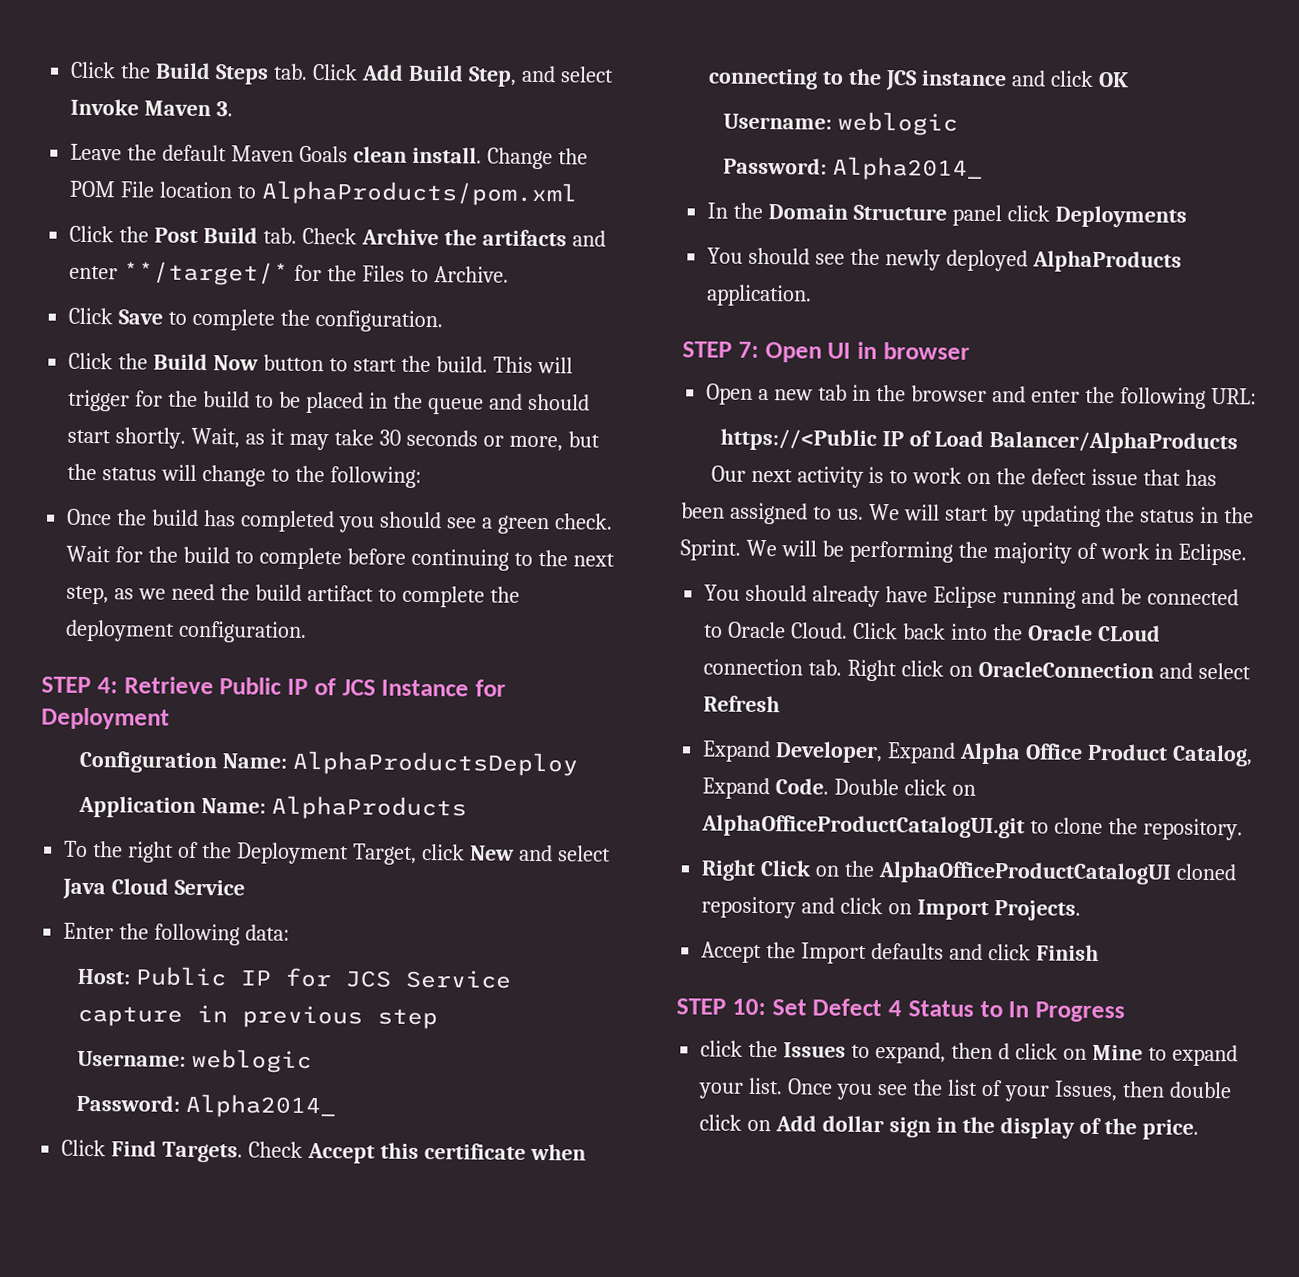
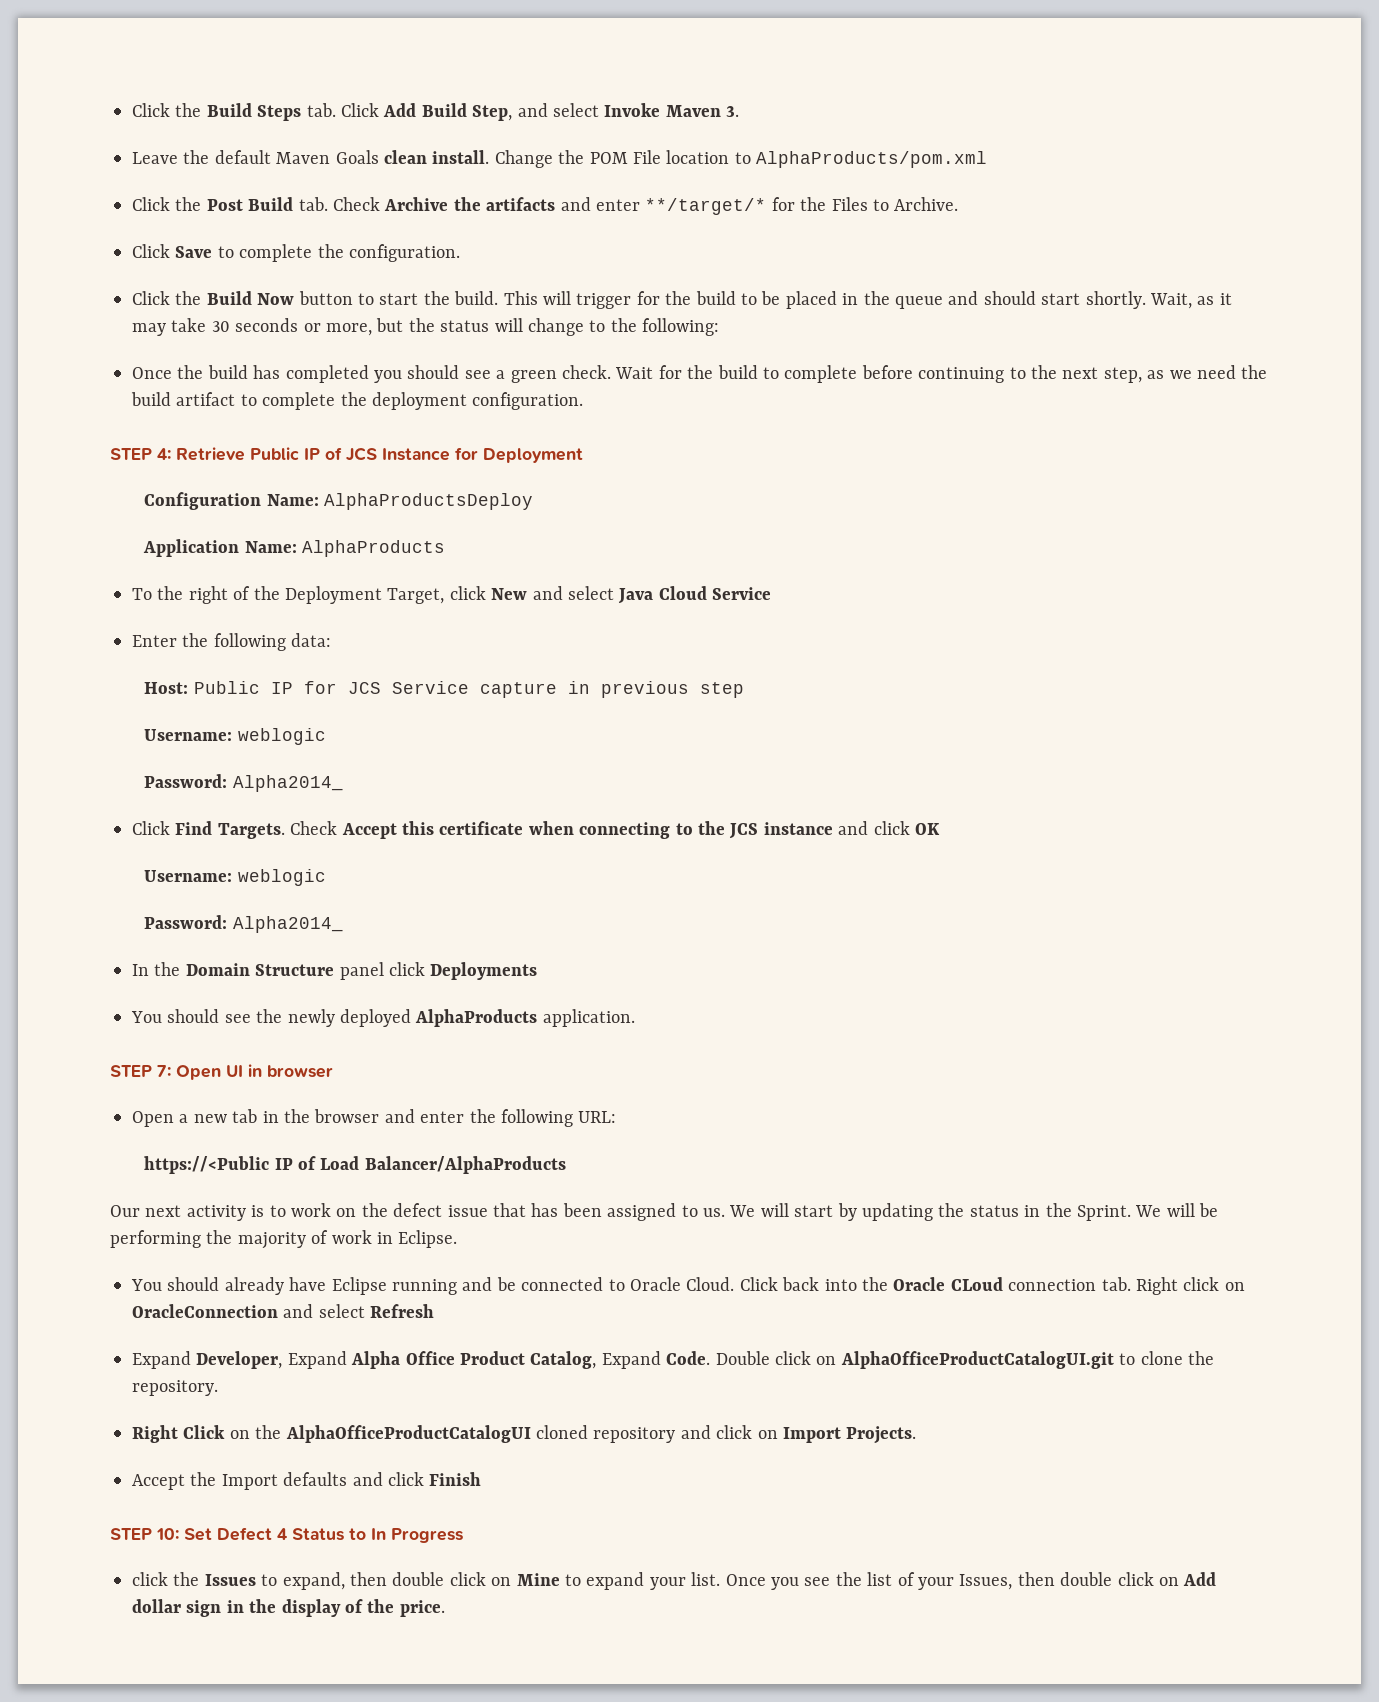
- click the Issues to expand, then d click on Mine to expand your list.
+ click the Issues to expand, then double click on Mine to expand your list.

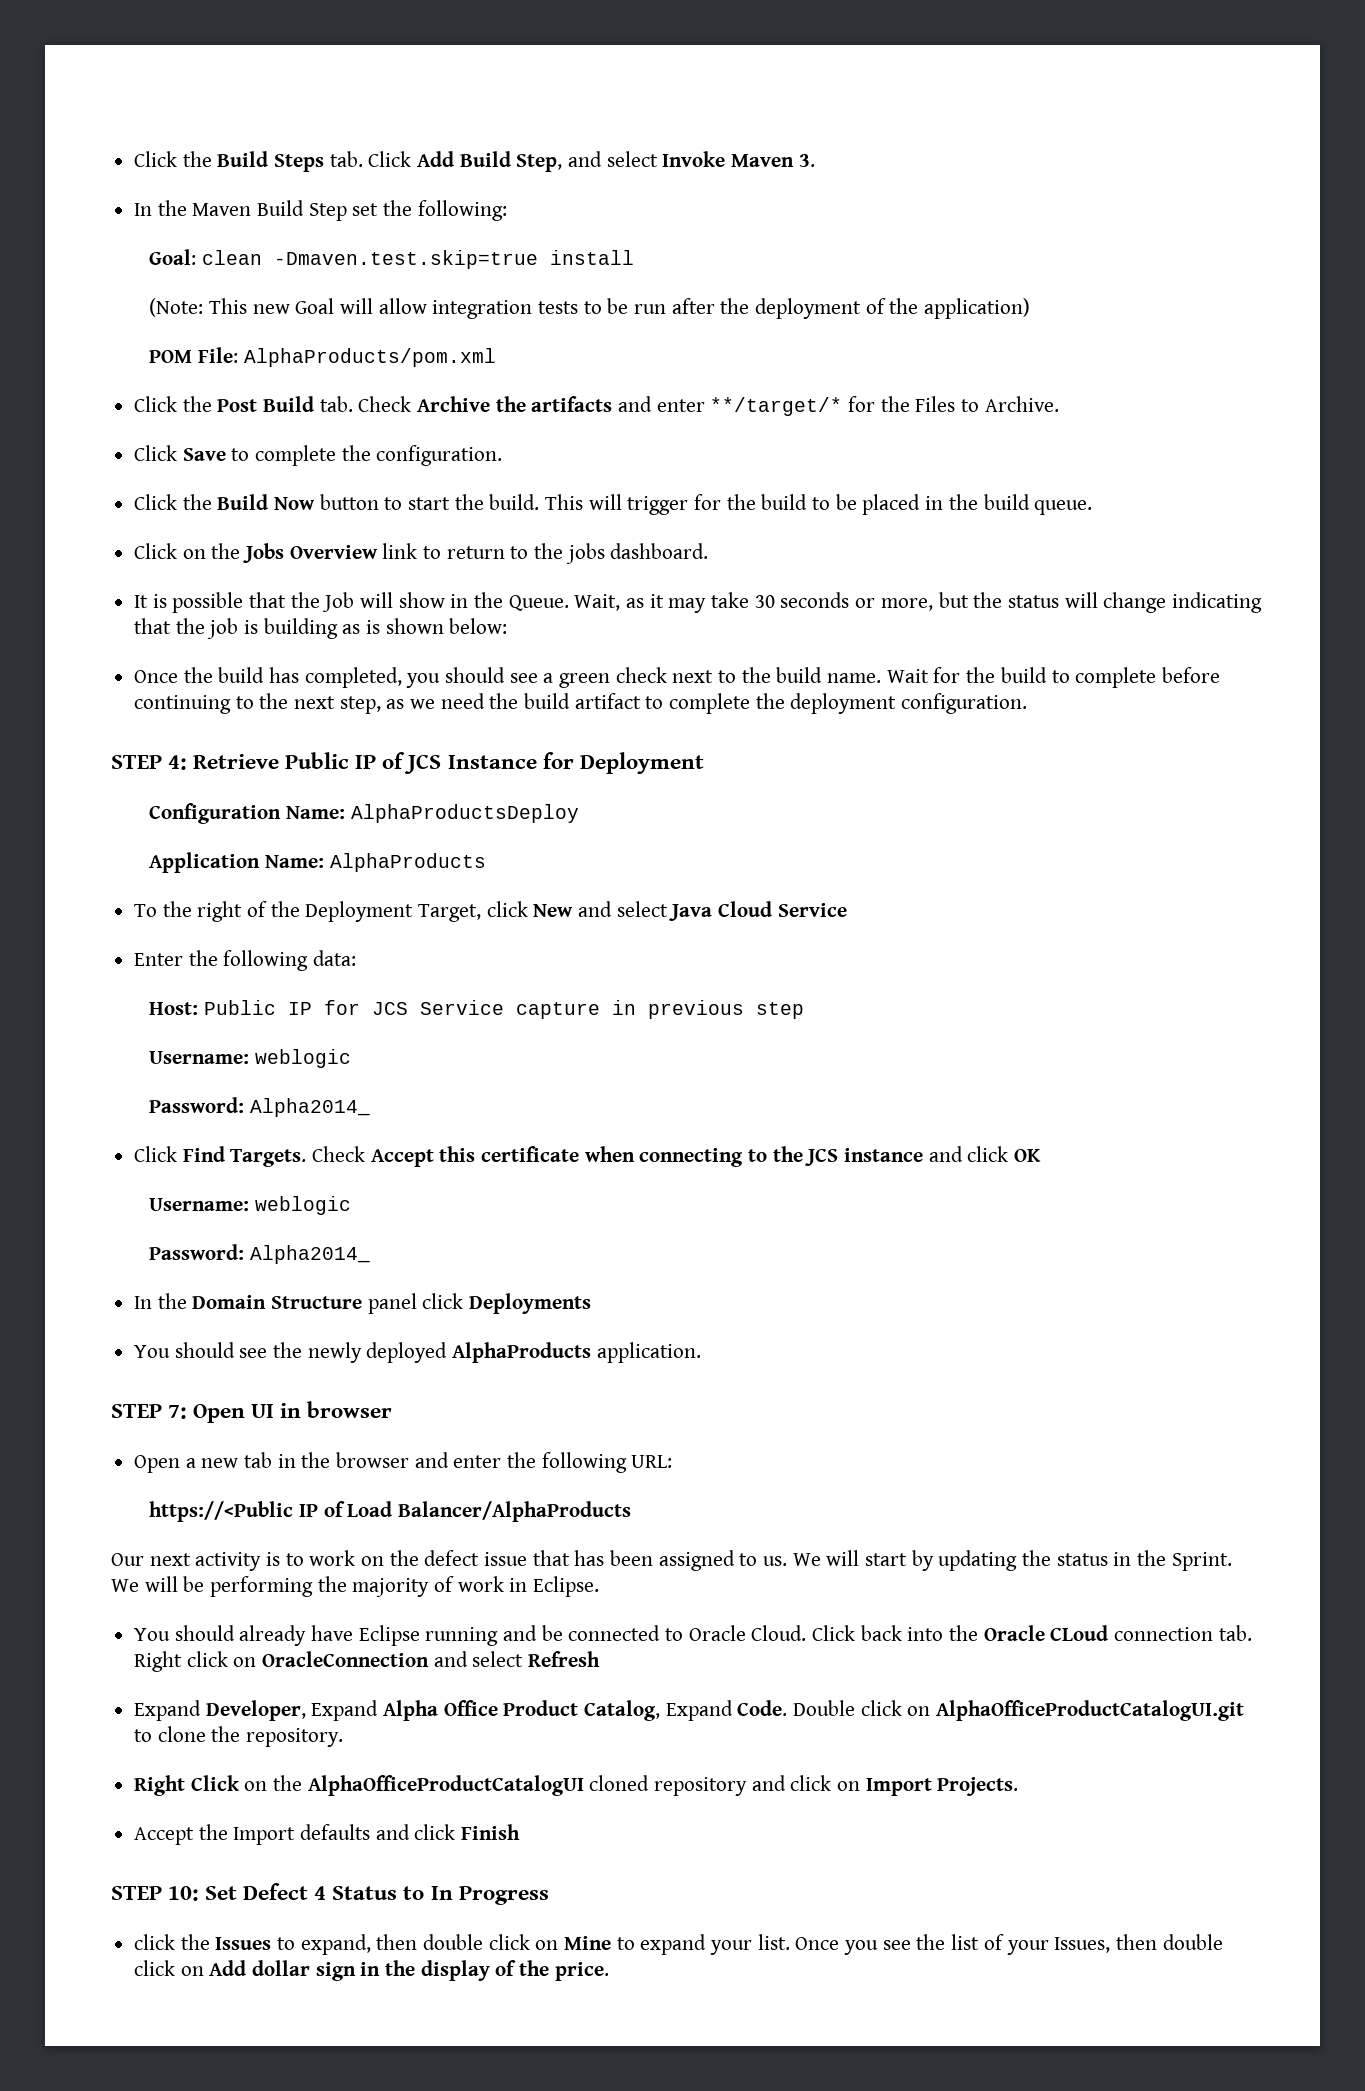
- Leave the default Maven Goals clean install. Change the POM File location to AlphaProducts/pom.xml
+ In the Maven Build Step set the following:
+ Goal: clean -Dmaven.test.skip=true install
+ (Note: This new Goal will allow integration tests to be run after the deployment of the application)
+ POM File: AlphaProducts/pom.xml
- This will trigger for the build to be placed in the queue and should start shortly.
+ This will trigger for the build to be placed in the build queue.
+ Click on the Jobs Overview link to return to the jobs dashboard.
+ It is possible that the Job will show in the Queue.
- Wait, as it may take 30 seconds or more, but the status will change to the following:
+ Wait, as it may take 30 seconds or more, but the status will change indicating that the job is building as is shown below:
- Once the build has completed you should see a green check.
+ Once the build has completed, you should see a green check next to the build name.

